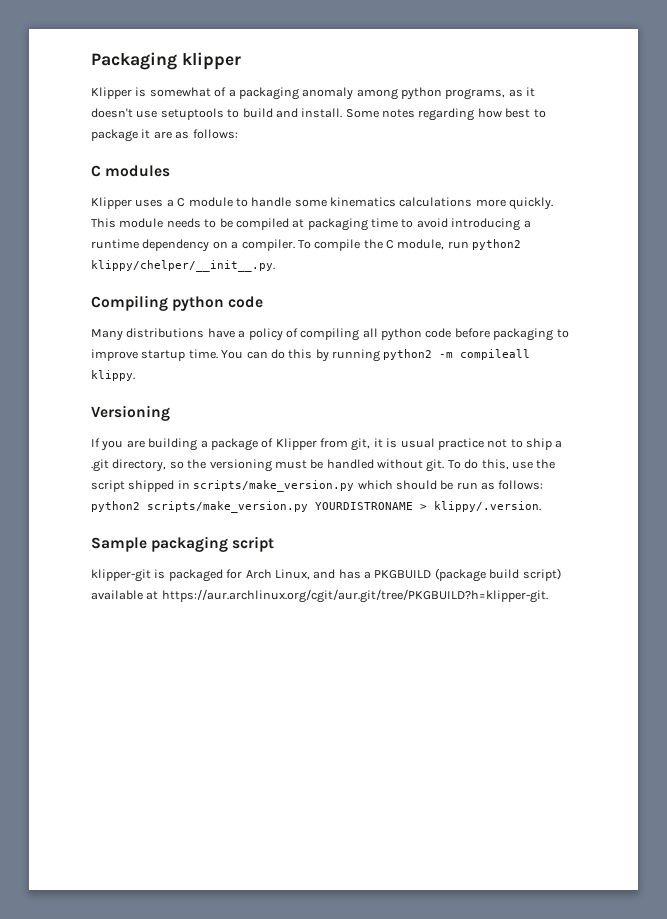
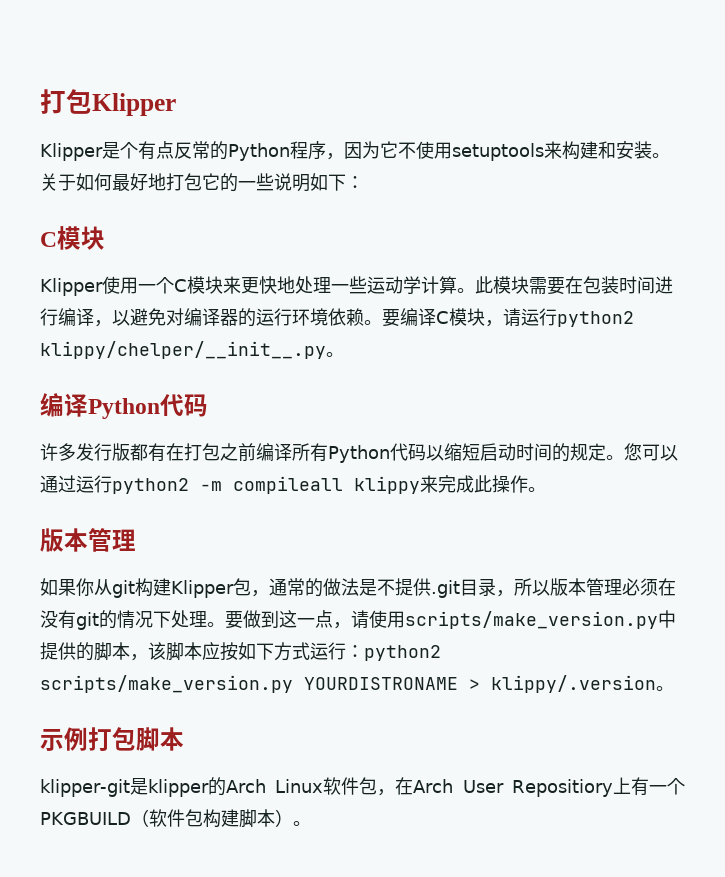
- Packaging klipper
- Klipper is somewhat of a packaging anomaly among python programs, as it doesn't use setuptools to build and install. Some notes regarding how best to package it are as follows:
- C modules
- Klipper uses a C module to handle some kinematics calculations more quickly. This module needs to be compiled at packaging time to avoid introducing a runtime dependency on a compiler. To compile the C module, run python2 klippy/chelper/__init__.py.
- Compiling python code
- Many distributions have a policy of compiling all python code before packaging to improve startup time. You can do this by running python2 -m compileall klippy.
- Versioning
- If you are building a package of Klipper from git, it is usual practice not to ship a .git directory, so the versioning must be handled without git. To do this, use the script shipped in scripts/make_version.py which should be run as follows: python2 scripts/make_version.py YOURDISTRONAME > klippy/.version.
- Sample packaging script
- klipper-git is packaged for Arch Linux, and has a PKGBUILD (package build script) available at https://aur.archlinux.org/cgit/aur.git/tree/PKGBUILD?h=klipper-git.
+ 打包Klipper
+ Klipper是个有点反常的Python程序，因为它不使用setuptools来构建和安装。关于如何最好地打包它的一些说明如下：
+ C模块
+ Klipper使用一个C模块来更快地处理一些运动学计算。此模块需要在包装时间进行编译，以避免对编译器的运行环境依赖。要编译C模块，请运行python2 klippy/chelper/__init__.py。
+ 编译Python代码
+ 许多发行版都有在打包之前编译所有Python代码以缩短启动时间的规定。您可以通过运行python2 -m compileall klippy来完成此操作。
+ 版本管理
+ 如果你从git构建Klipper包，通常的做法是不提供.git目录，所以版本管理必须在没有git的情况下处理。要做到这一点，请使用scripts/make_version.py中提供的脚本，该脚本应按如下方式运行：python2 scripts/make_version.py YOURDISTRONAME > klippy/.version。
+ 示例打包脚本
+ klipper-git是klipper的Arch Linux软件包，在Arch User Repositiory上有一个PKGBUILD（软件包构建脚本）。

